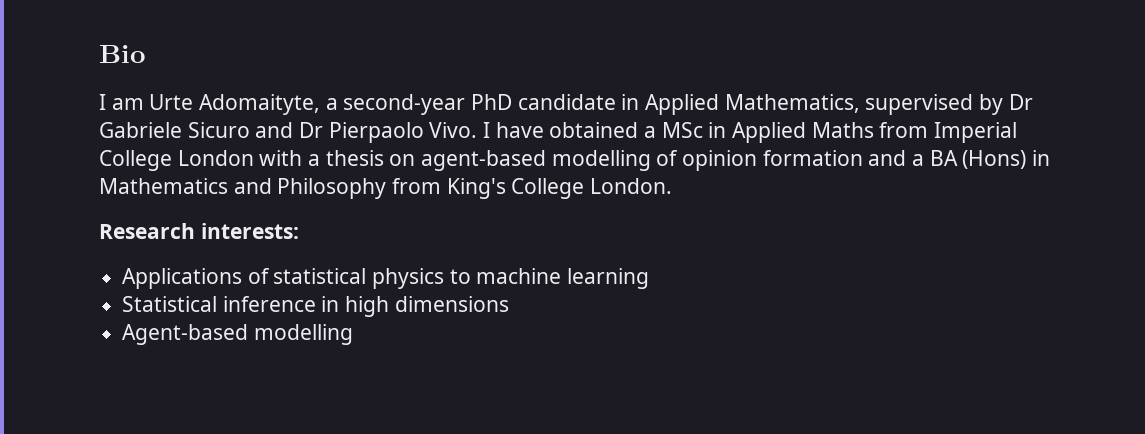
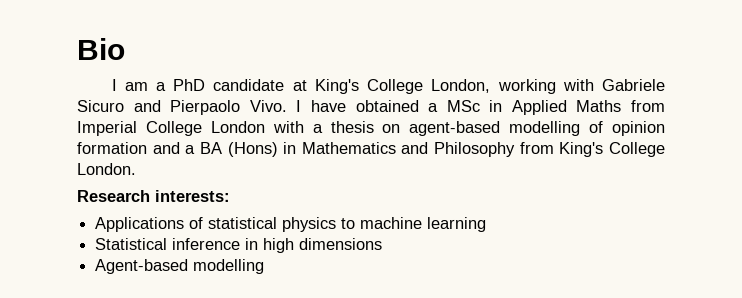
- I am Urte Adomaityte, a second-year PhD candidate in Applied Mathematics, supervised by Dr Gabriele Sicuro and Dr Pierpaolo Vivo.
+ I am a PhD candidate at King's College London, working with Gabriele Sicuro and Pierpaolo Vivo.

